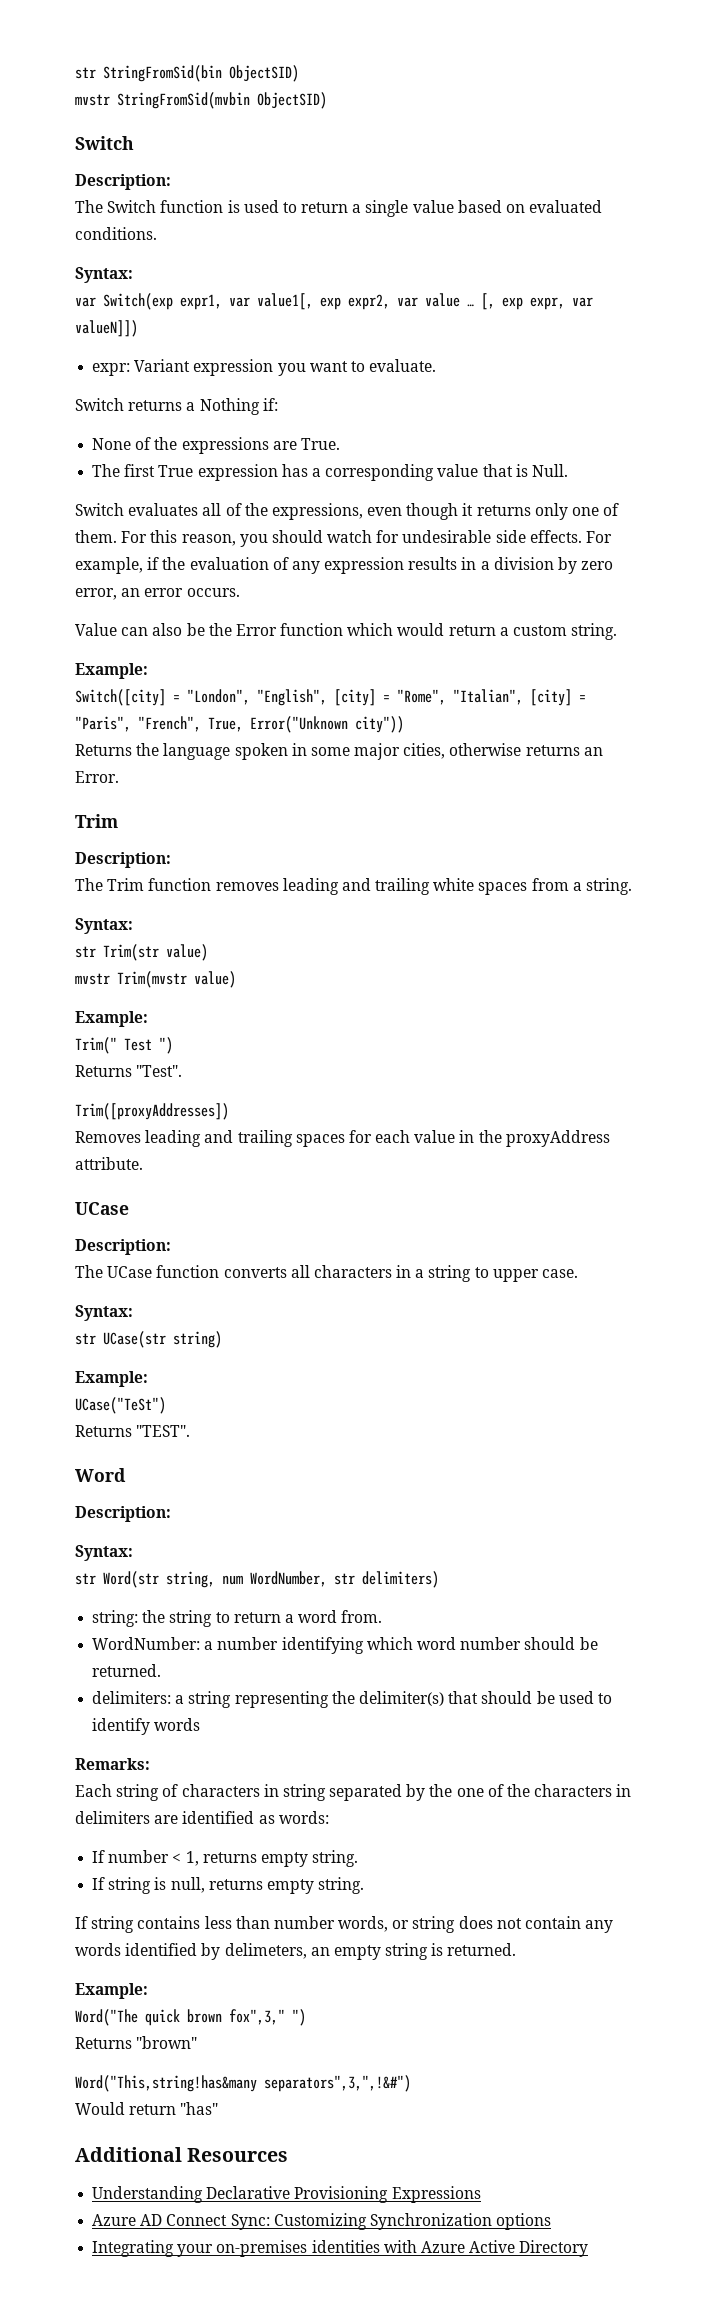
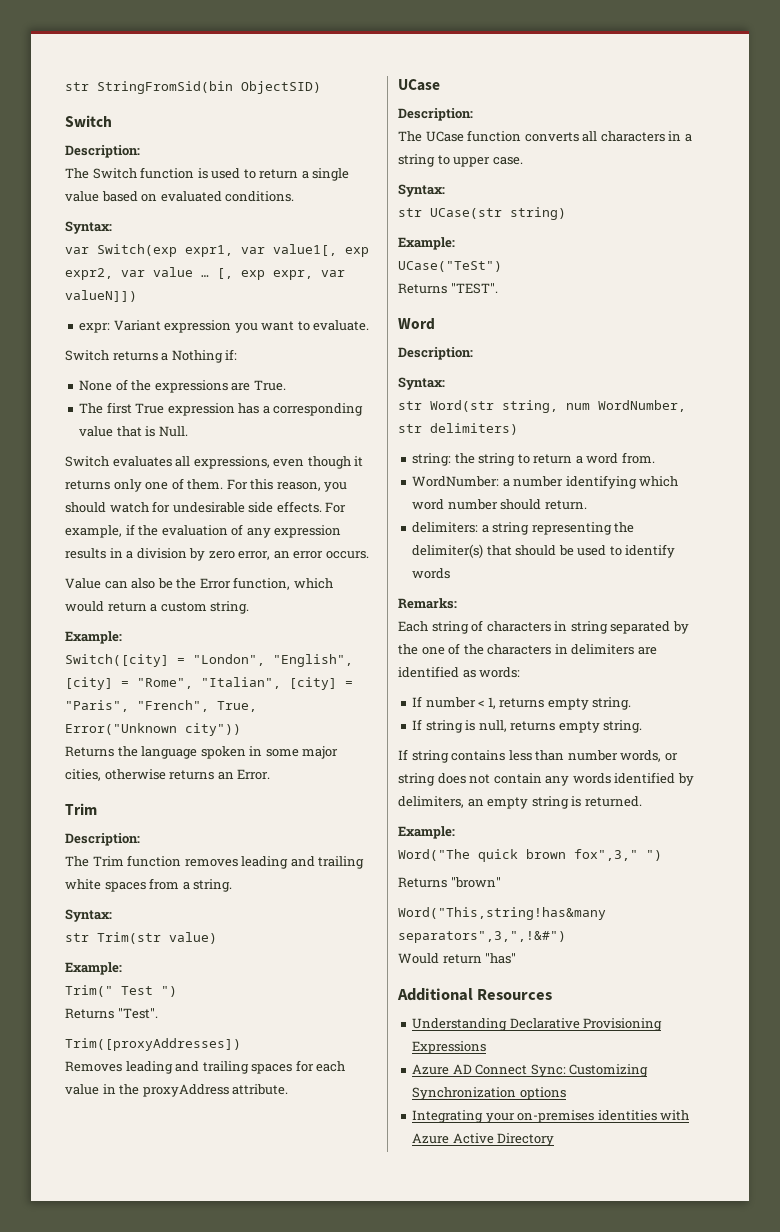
- mvstr StringFromSid(mvbin ObjectSID)
- Switch evaluates all of the expressions, even though it returns only one of them.
+ Switch evaluates all expressions, even though it returns only one of them.
- Value can also be the Error function which would return a custom string.
+ Value can also be the Error function, which would return a custom string.
- mvstr Trim(mvstr value)
- WordNumber: a number identifying which word number should be returned.
+ WordNumber: a number identifying which word number should return.
- If string contains less than number words, or string does not contain any words identified by delimeters, an empty string is returned.
+ If string contains less than number words, or string does not contain any words identified by delimiters, an empty string is returned.

